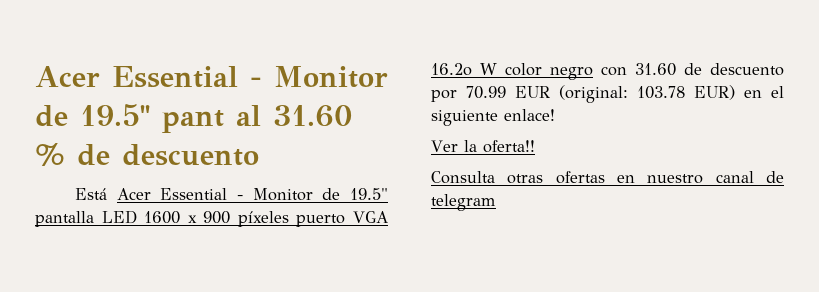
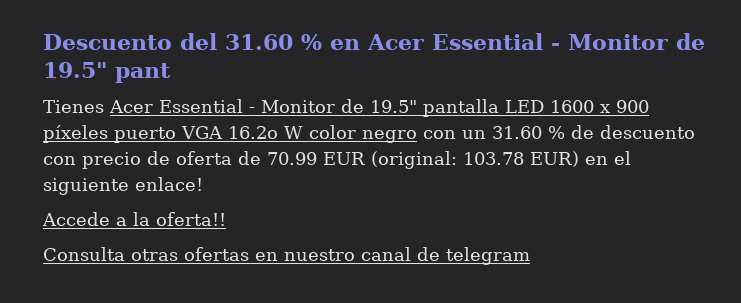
- Acer Essential - Monitor de 19.5" pant al 31.60 % de descuento
- Está Acer Essential - Monitor de 19.5" pantalla LED 1600 x 900 píxeles puerto VGA 16.2o W color negro con 31.60 de descuento por 70.99 EUR (original: 103.78 EUR) en el siguiente enlace!
+ Descuento del 31.60 % en Acer Essential - Monitor de 19.5" pant
+ Tienes Acer Essential - Monitor de 19.5" pantalla LED 1600 x 900 píxeles puerto VGA 16.2o W color negro con un 31.60 % de descuento con precio de oferta de 70.99 EUR (original: 103.78 EUR) en el siguiente enlace!
- Ver la oferta!!
+ Accede a la oferta!!

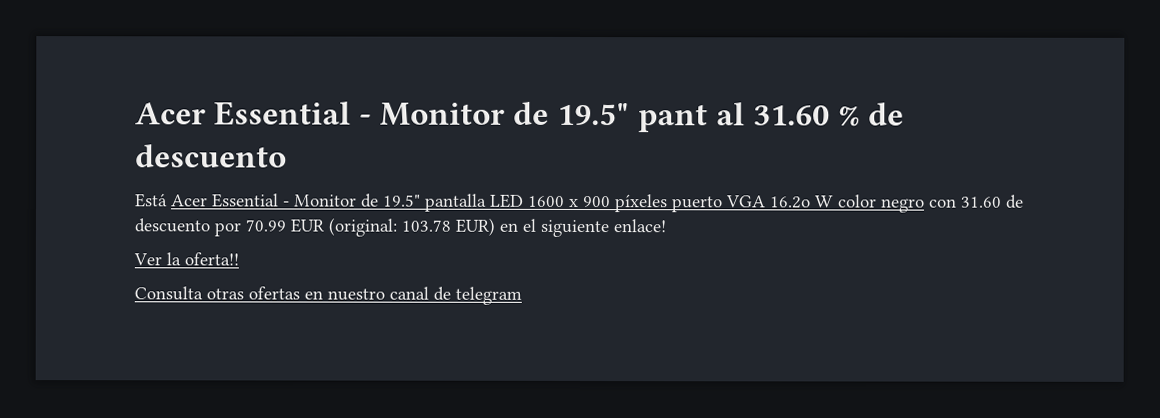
- Descuento del 31.60 % en Acer Essential - Monitor de 19.5" pant
- Tienes Acer Essential - Monitor de 19.5" pantalla LED 1600 x 900 píxeles puerto VGA 16.2o W color negro con un 31.60 % de descuento con precio de oferta de 70.99 EUR (original: 103.78 EUR) en el siguiente enlace!
+ Acer Essential - Monitor de 19.5" pant al 31.60 % de descuento
+ Está Acer Essential - Monitor de 19.5" pantalla LED 1600 x 900 píxeles puerto VGA 16.2o W color negro con 31.60 de descuento por 70.99 EUR (original: 103.78 EUR) en el siguiente enlace!
- Accede a la oferta!!
+ Ver la oferta!!

